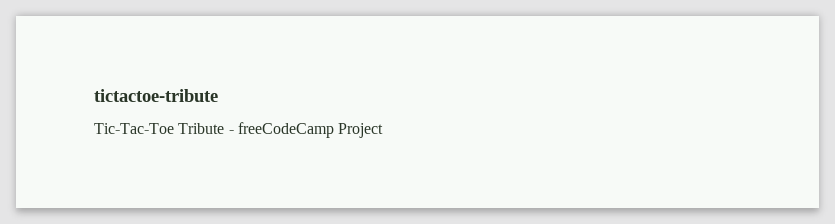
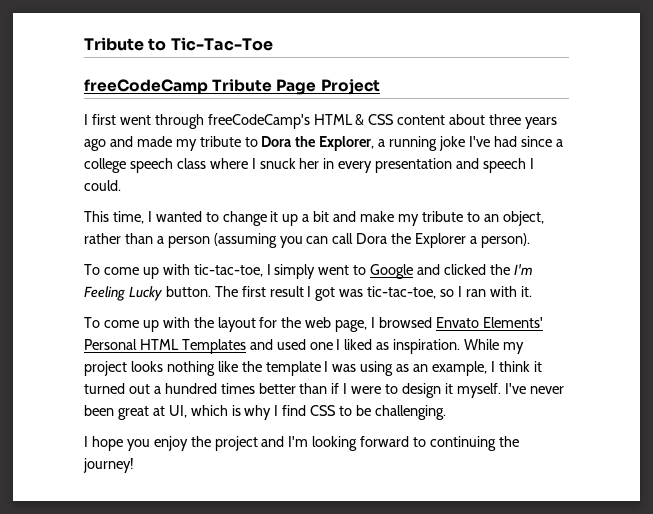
- tictactoe-tribute
- Tic-Tac-Toe Tribute - freeCodeCamp Project
+ Tribute to Tic-Tac-Toe
+ freeCodeCamp Tribute Page Project
+ I first went through freeCodeCamp's HTML & CSS content about three years ago and made my tribute to Dora the Explorer, a running joke I've had since a college speech class where I snuck her in every presentation and speech I could.
+ This time, I wanted to change it up a bit and make my tribute to an object, rather than a person (assuming you can call Dora the Explorer a person).
+ To come up with tic-tac-toe, I simply went to Google and clicked the I'm Feeling Lucky button. The first result I got was tic-tac-toe, so I ran with it.
+ To come up with the layout for the web page, I browsed Envato Elements' Personal HTML Templates and used one I liked as inspiration. While my project looks nothing like the template I was using as an example, I think it turned out a hundred times better than if I were to design it myself. I've never been great at UI, which is why I find CSS to be challenging.
+ I hope you enjoy the project and I'm looking forward to continuing the journey!

